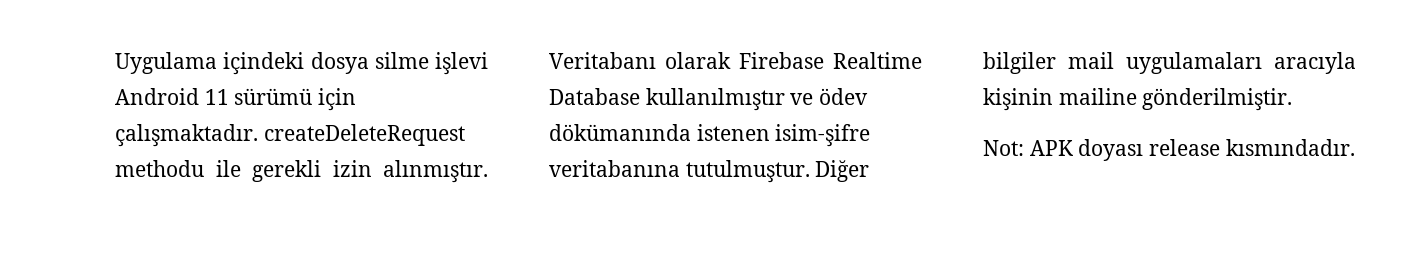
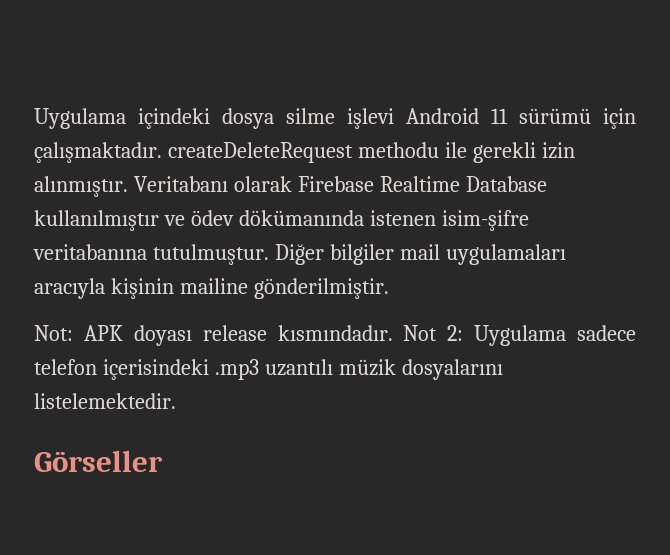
+ Not 2: Uygulama sadece telefon içerisindeki .mp3 uzantılı müzik dosyalarını listelemektedir.
+ Görseller

